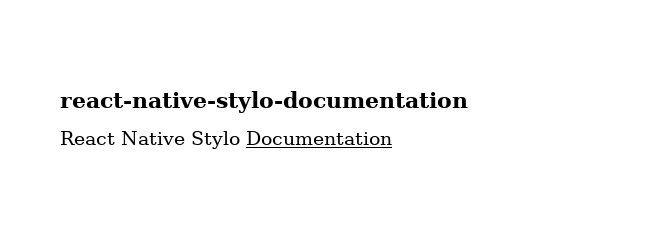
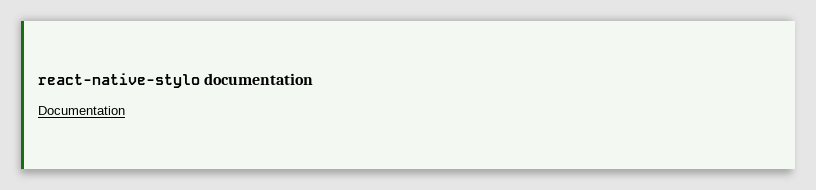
- react-native-stylo-documentation
- React Native Stylo Documentation
+ react-native-stylo documentation
+ Documentation

